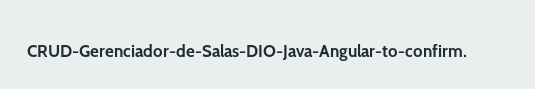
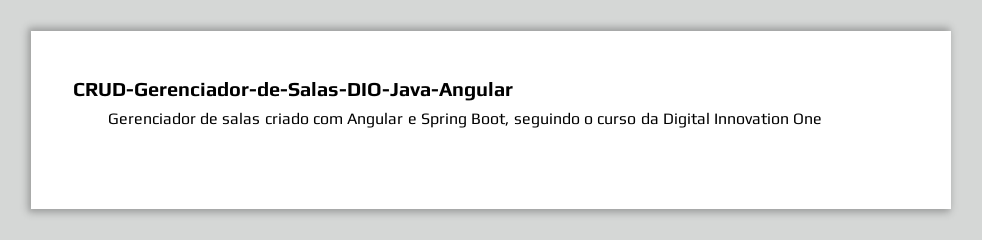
- CRUD-Gerenciador-de-Salas-DIO-Java-Angular-to-confirm.
+ CRUD-Gerenciador-de-Salas-DIO-Java-Angular
+ Gerenciador de salas criado com Angular e Spring Boot, seguindo o curso da Digital Innovation One

